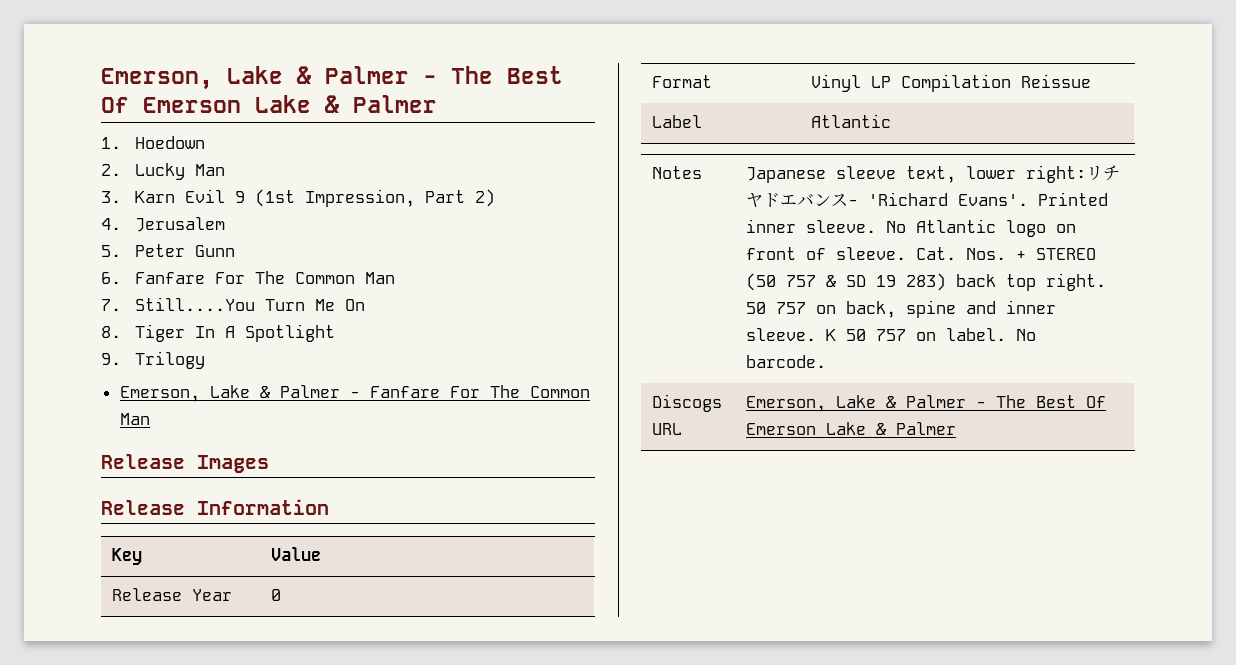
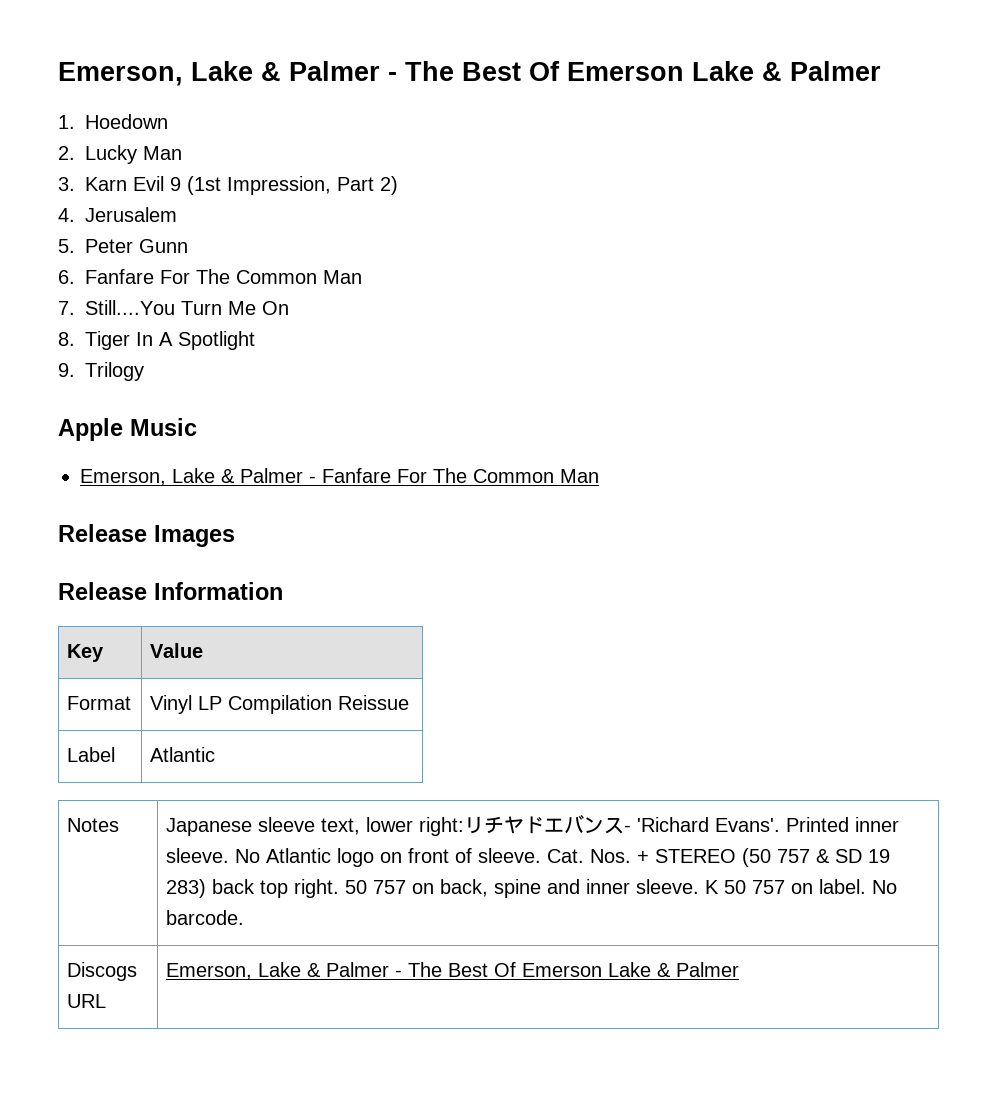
+ Apple Music
- Release Year | 0

